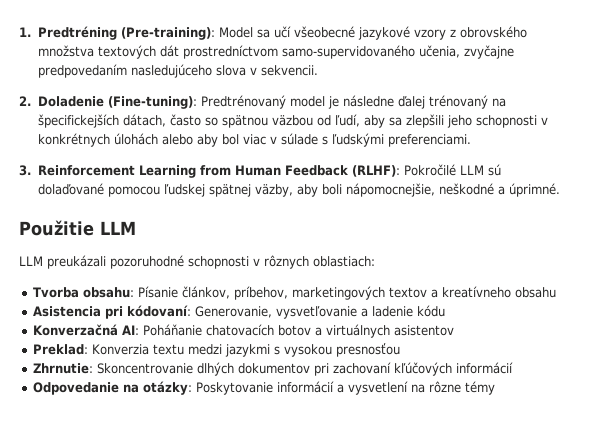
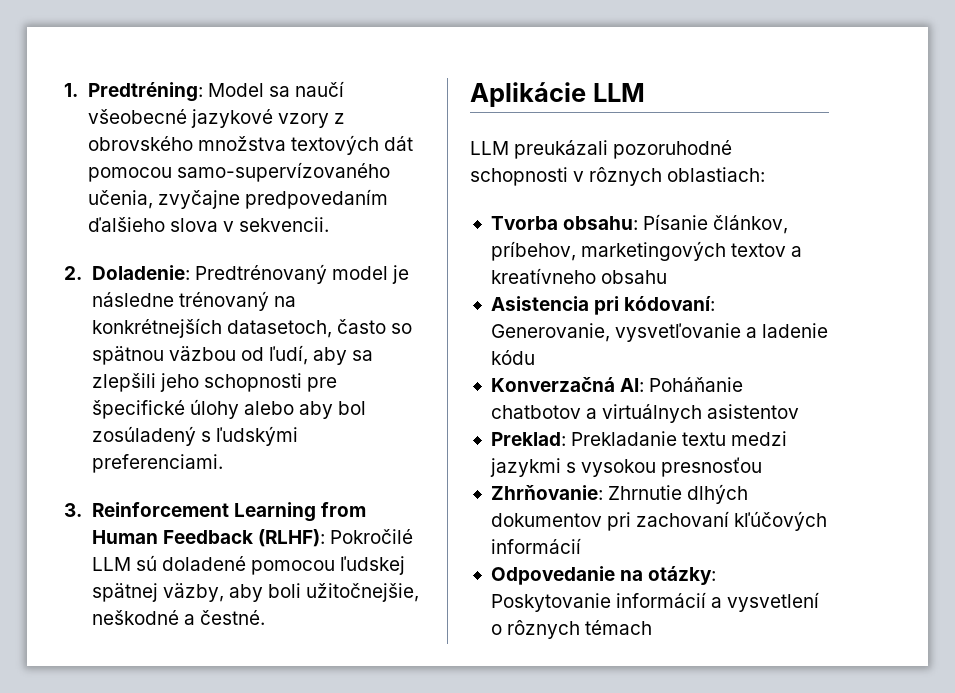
- 1. Predtréning (Pre-training): Model sa učí všeobecné jazykové vzory z obrovského množstva textových dát prostredníctvom samo-supervidovaného učenia, zvyčajne predpovedaním nasledujúceho slova v sekvencii.
+ 1. Predtréning: Model sa naučí všeobecné jazykové vzory z obrovského množstva textových dát pomocou samo-supervízovaného učenia, zvyčajne predpovedaním ďalšieho slova v sekvencii.
- 2. Doladenie (Fine-tuning): Predtrénovaný model je následne ďalej trénovaný na špecifickejších dátach, často so spätnou väzbou od ľudí, aby sa zlepšili jeho schopnosti v konkrétnych úlohách alebo aby bol viac v súlade s ľudskými preferenciami.
+ 2. Doladenie: Predtrénovaný model je následne trénovaný na konkrétnejších datasetoch, často so spätnou väzbou od ľudí, aby sa zlepšili jeho schopnosti pre špecifické úlohy alebo aby bol zosúladený s ľudskými preferenciami.
- 3. Reinforcement Learning from Human Feedback (RLHF): Pokročilé LLM sú dolaďované pomocou ľudskej spätnej väzby, aby boli nápomocnejšie, neškodné a úprimné.
- Použitie LLM
+ 3. Reinforcement Learning from Human Feedback (RLHF): Pokročilé LLM sú doladené pomocou ľudskej spätnej väzby, aby boli užitočnejšie, neškodné a čestné.
+ Aplikácie LLM
- Konverzačná AI: Poháňanie chatovacích botov a virtuálnych asistentov
+ Konverzačná AI: Poháňanie chatbotov a virtuálnych asistentov
- Preklad: Konverzia textu medzi jazykmi s vysokou presnosťou
+ Preklad: Prekladanie textu medzi jazykmi s vysokou presnosťou
- Zhrnutie: Skoncentrovanie dlhých dokumentov pri zachovaní kľúčových informácií
+ Zhrňovanie: Zhrnutie dlhých dokumentov pri zachovaní kľúčových informácií
- Odpovedanie na otázky: Poskytovanie informácií a vysvetlení na rôzne témy
+ Odpovedanie na otázky: Poskytovanie informácií a vysvetlení o rôznych témach

